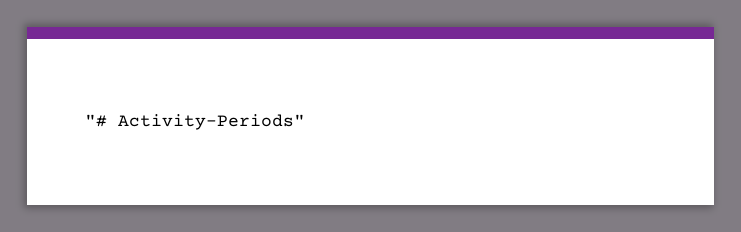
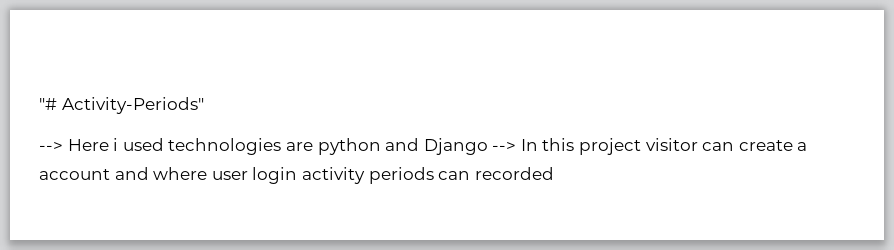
+ --> Here i used technologies are python and Django --> In this project visitor can create a account and where user login activity periods can recorded

